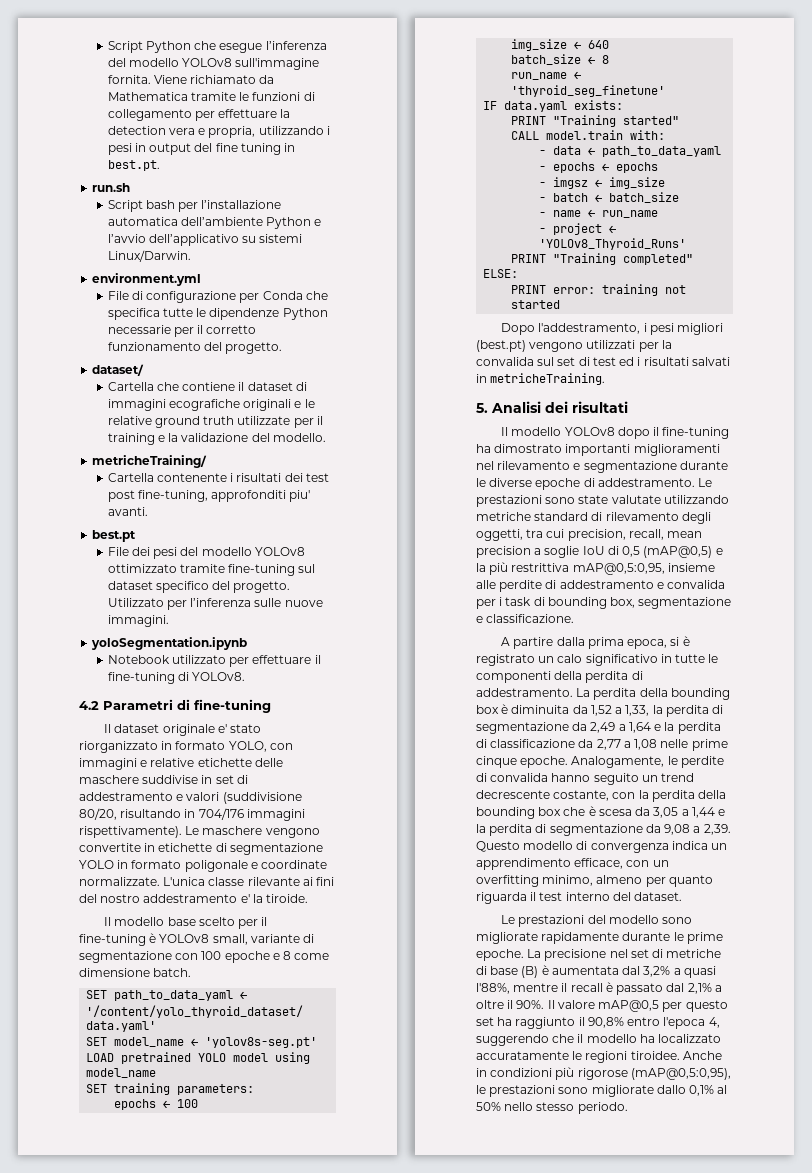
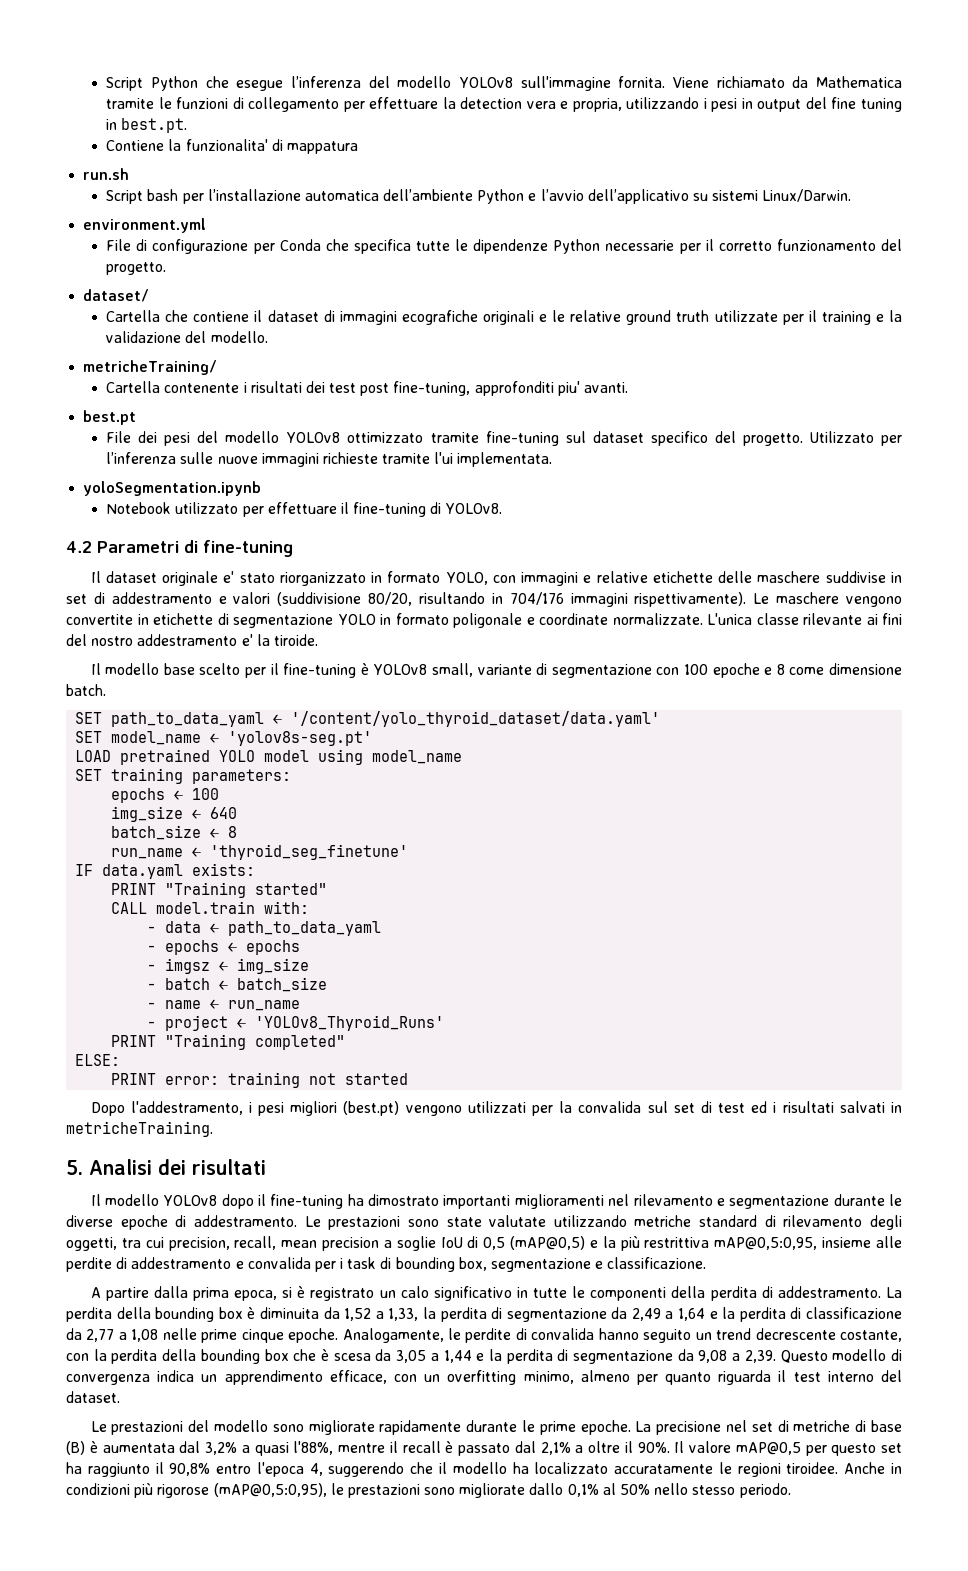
+ Contiene la funzionalita' di mappatura
- Utilizzato per l’inferenza sulle nuove immagini.
+ Utilizzato per l’inferenza sulle nuove immagini richieste tramite l'ui implementata.

